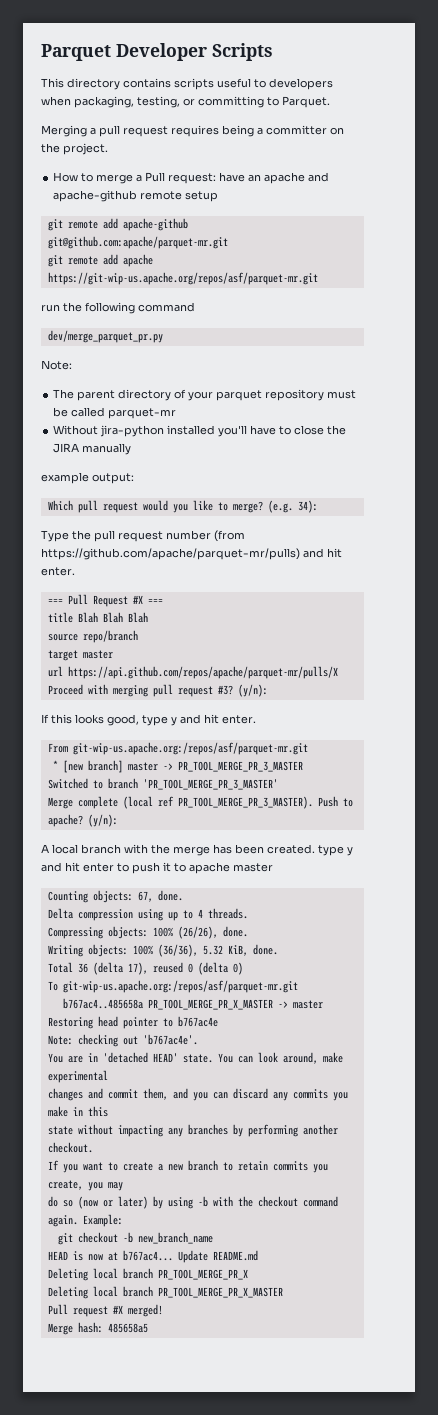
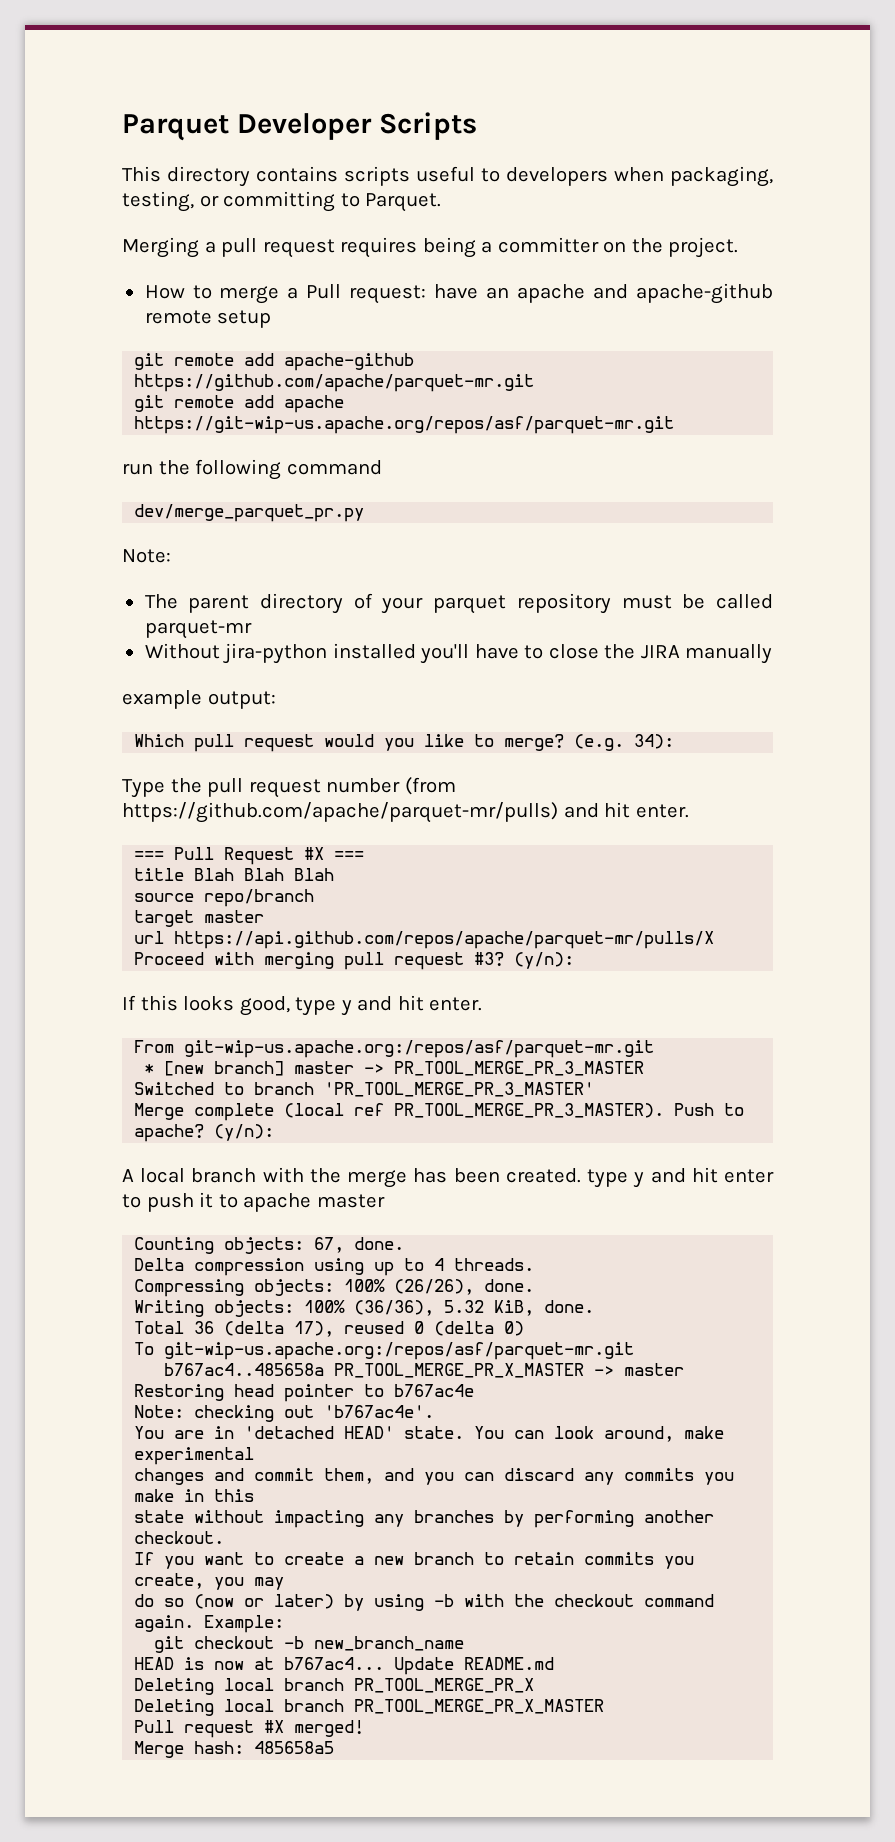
- git remote add apache-github git@github.com:apache/parquet-mr.git
+ git remote add apache-github https://github.com/apache/parquet-mr.git

